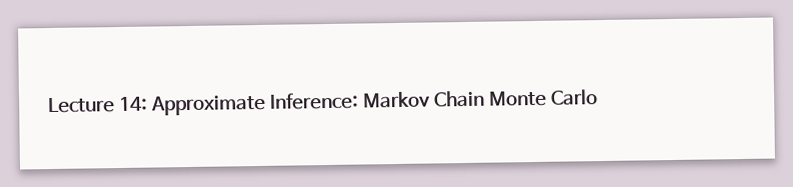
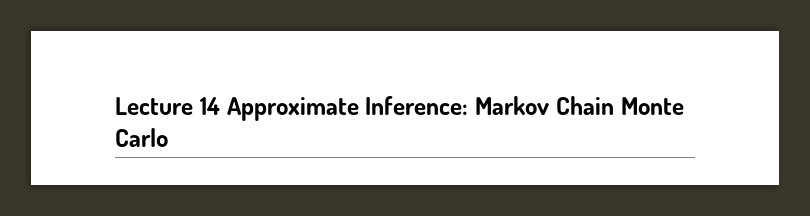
- Lecture 14: Approximate Inference: Markov Chain Monte Carlo
+ Lecture 14 Approximate Inference: Markov Chain Monte Carlo

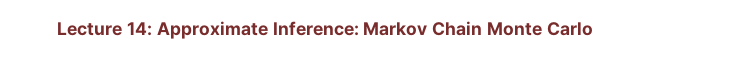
- Lecture 14 Approximate Inference: Markov Chain Monte Carlo
+ Lecture 14: Approximate Inference: Markov Chain Monte Carlo

